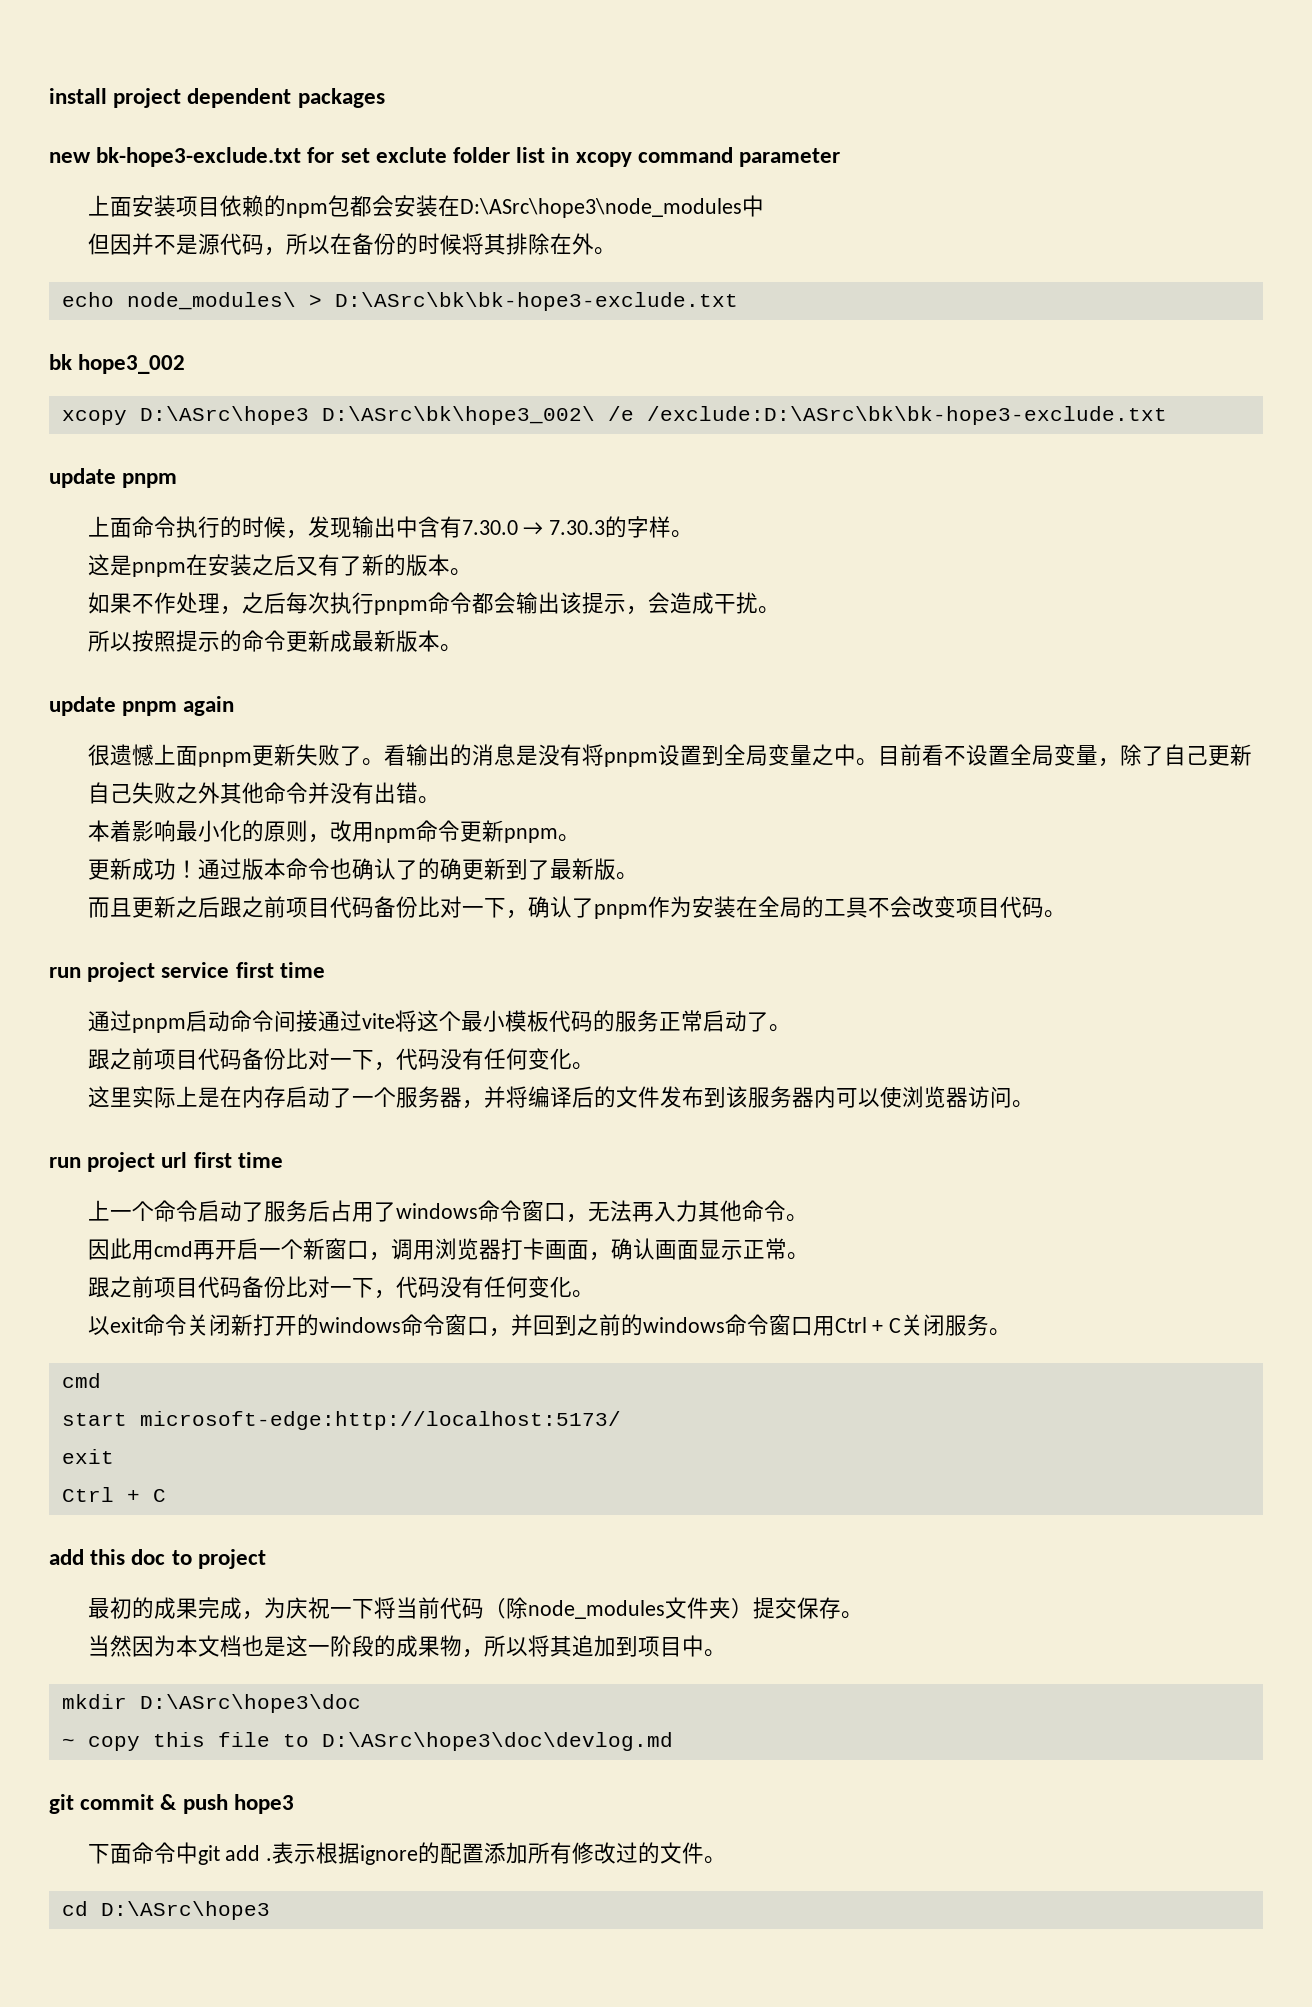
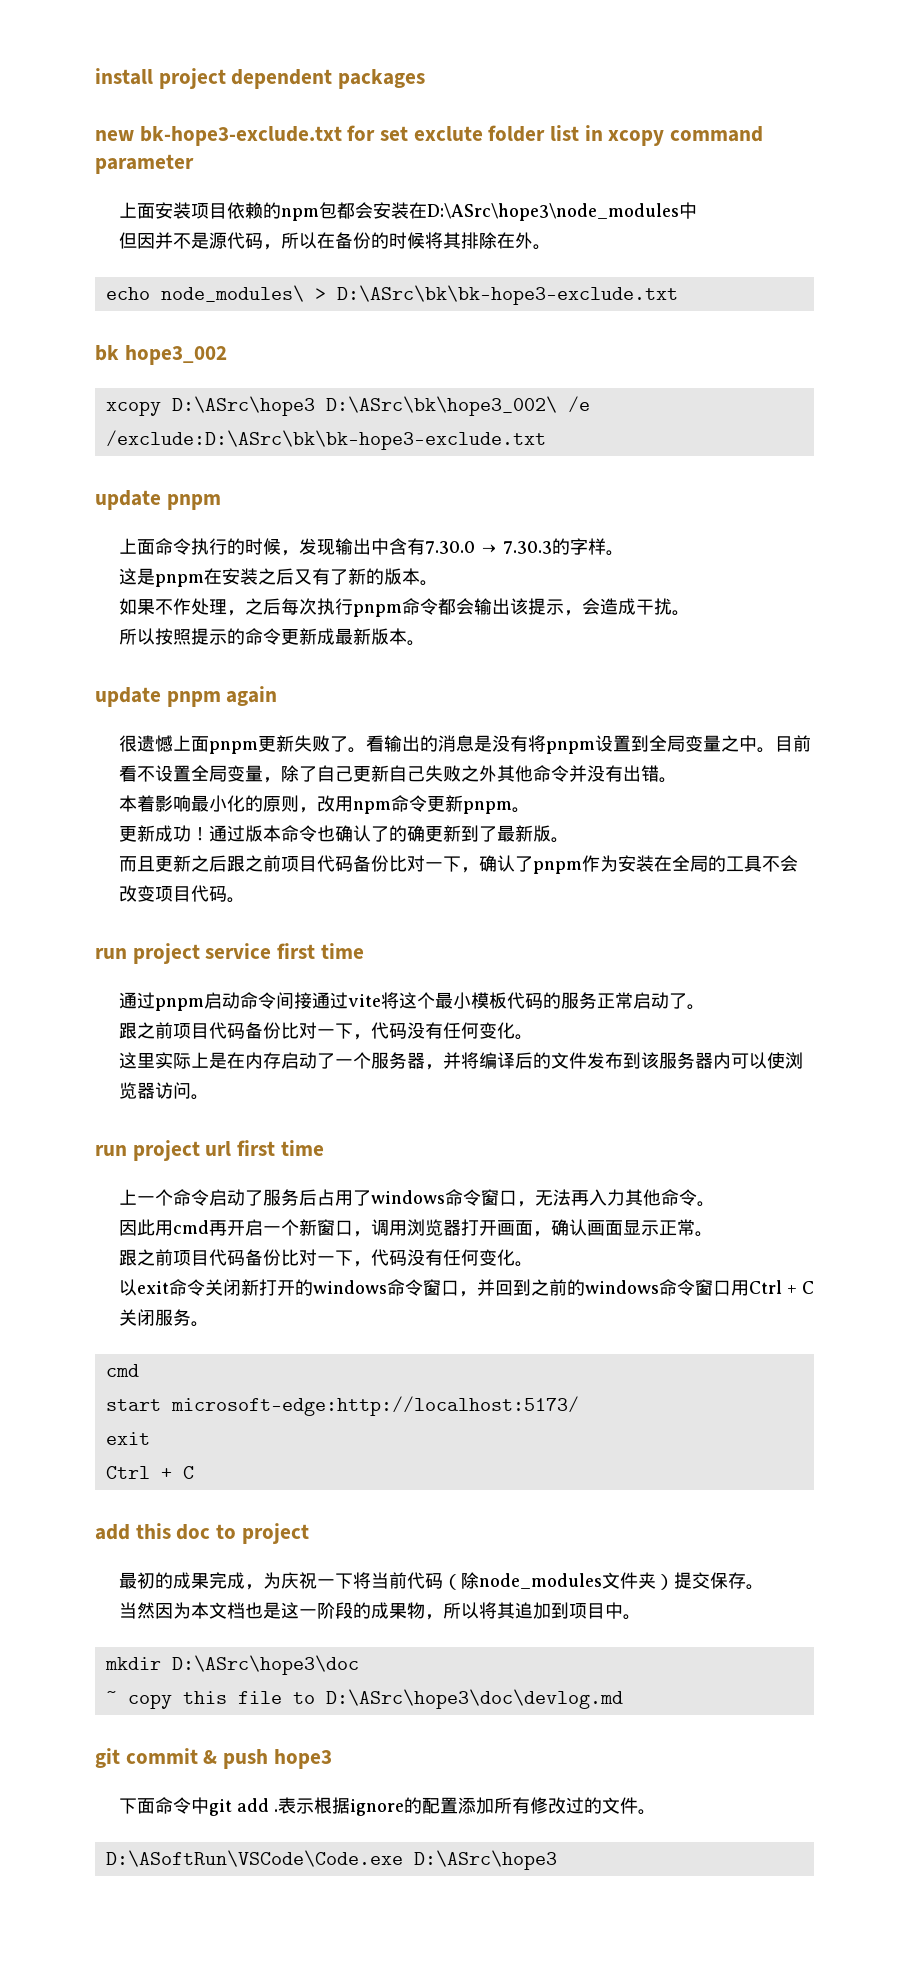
- 因此用cmd再开启一个新窗口，调用浏览器打卡画面，确认画面显示正常。
+ 因此用cmd再开启一个新窗口，调用浏览器打开画面，确认画面显示正常。
- cd D:\ASrc\hope3
+ D:\ASoftRun\VSCode\Code.exe D:\ASrc\hope3

